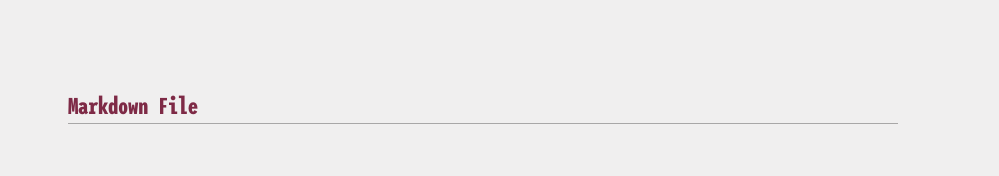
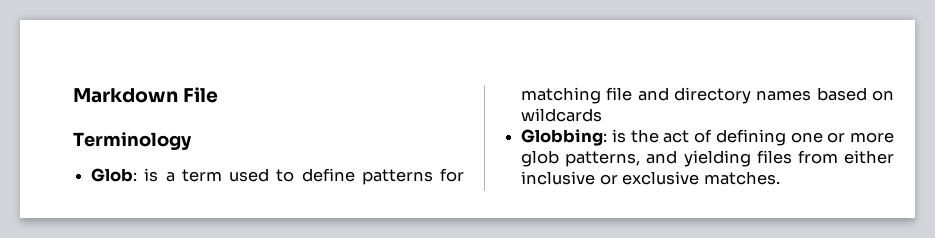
+ Terminology
+ Glob: is a term used to define patterns for matching file and directory names based on wildcards
+ Globbing: is the act of defining one or more glob patterns, and yielding files from either inclusive or exclusive matches.

